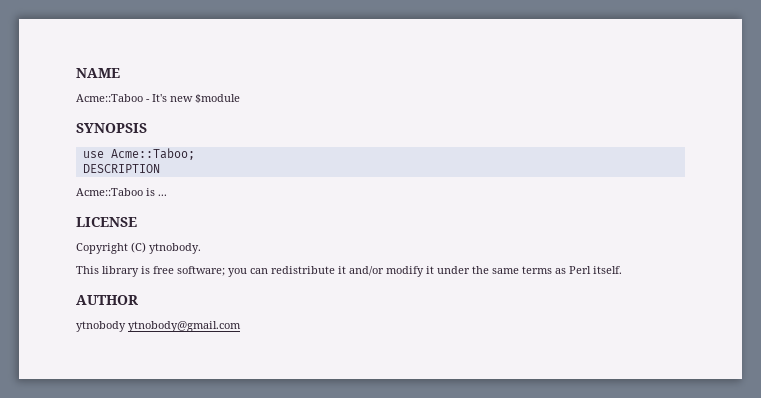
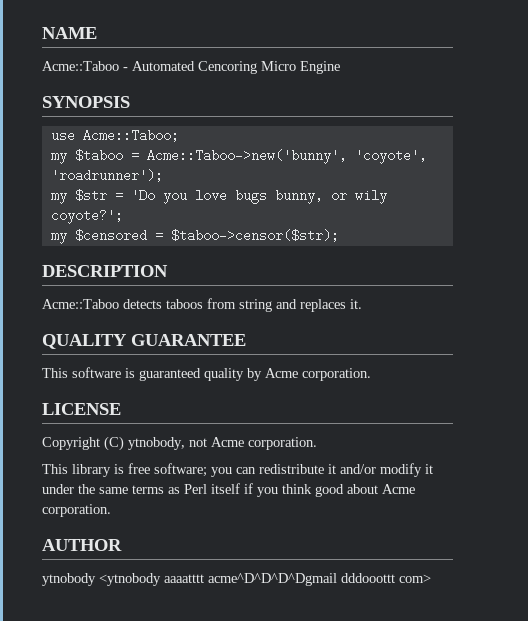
- Acme::Taboo - It's new $module
+ Acme::Taboo - Automated Cencoring Micro Engine
+ my $taboo = Acme::Taboo->new('bunny', 'coyote', 'roadrunner');
+ my $str = 'Do you love bugs bunny, or wily coyote?';
+ my $censored = $taboo->censor($str);
  DESCRIPTION
- Acme::Taboo is ...
+ Acme::Taboo detects taboos from string and replaces it.
+ QUALITY GUARANTEE
+ This software is guaranteed quality by Acme corporation.
- Copyright (C) ytnobody.
+ Copyright (C) ytnobody, not Acme corporation.
- This library is free software; you can redistribute it and/or modify it under the same terms as Perl itself.
+ This library is free software; you can redistribute it and/or modify it under the same terms as Perl itself if you think good about Acme corporation.
  AUTHOR
- ytnobody ytnobody@gmail.com
+ ytnobody <ytnobody aaaatttt acme^D^D^D^Dgmail dddooottt com>

